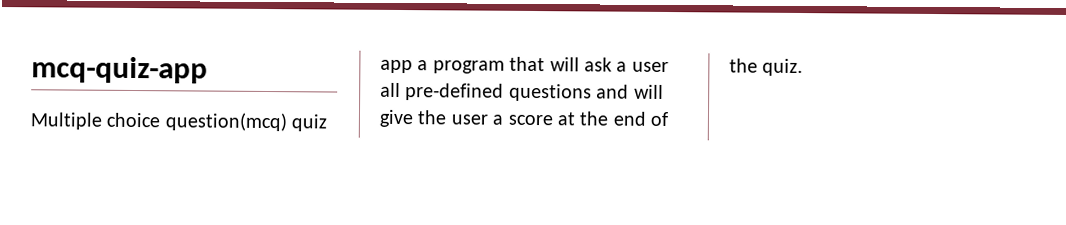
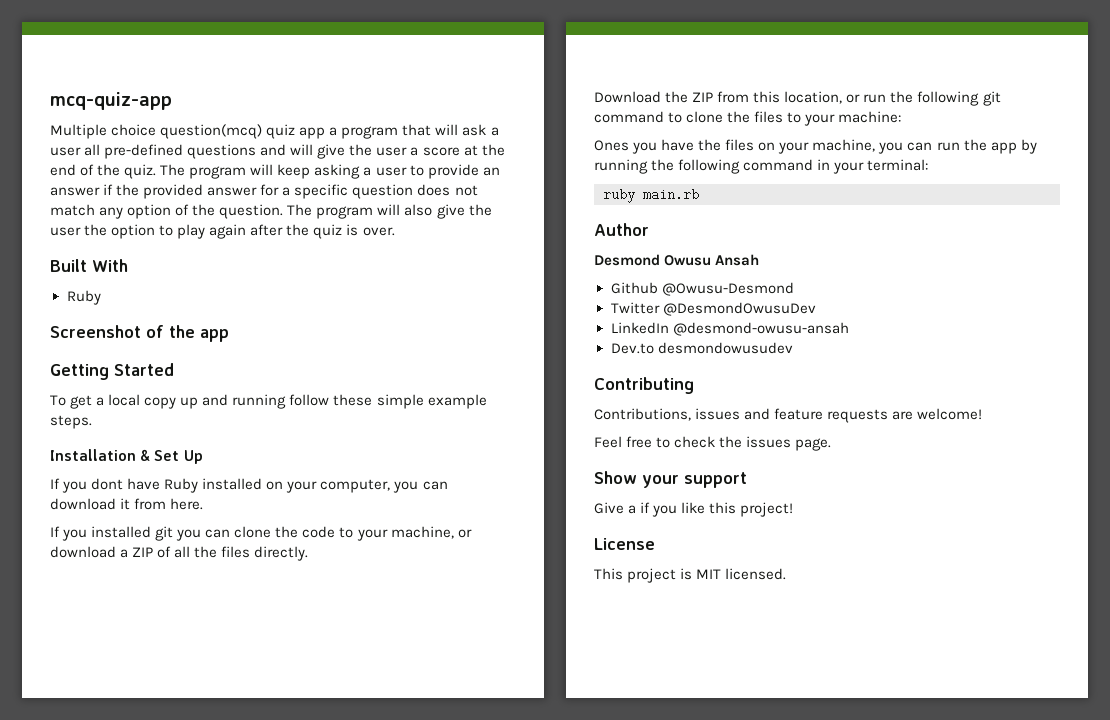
+ The program will keep asking a user to provide an answer if the provided answer for a specific question does not match any option of the question. The program will also give the user the option to play again after the quiz is over.
+ Built With
+ Ruby
+ Screenshot of the app
+ Getting Started
+ To get a local copy up and running follow these simple example steps.
+ Installation & Set Up
+ If you dont have Ruby installed on your computer, you can download it from here.
+ If you installed git you can clone the code to your machine, or download a ZIP of all the files directly.
+ Download the ZIP from this location, or run the following git command to clone the files to your machine:
+ Ones you have the files on your machine, you can run the app by running the following command in your terminal:
+ ruby main.rb
+ Author
+ Desmond Owusu Ansah
+ Github @Owusu-Desmond
+ Twitter @DesmondOwusuDev
+ LinkedIn @desmond-owusu-ansah
+ Dev.to desmondowusudev
+ Contributing
+ Contributions, issues and feature requests are welcome!
+ Feel free to check the issues page.
+ Show your support
+ Give a if you like this project!
+ License
+ This project is MIT licensed.

